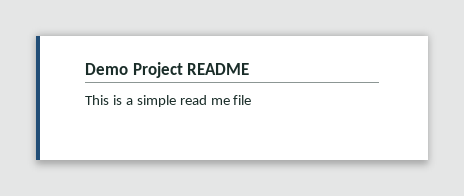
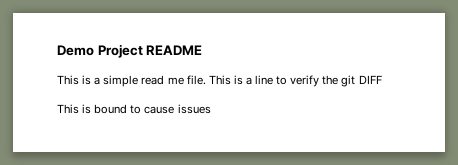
- This is a simple read me file
+ This is a simple read me file. This is a line to verify the git DIFF
+ This is bound to cause issues

